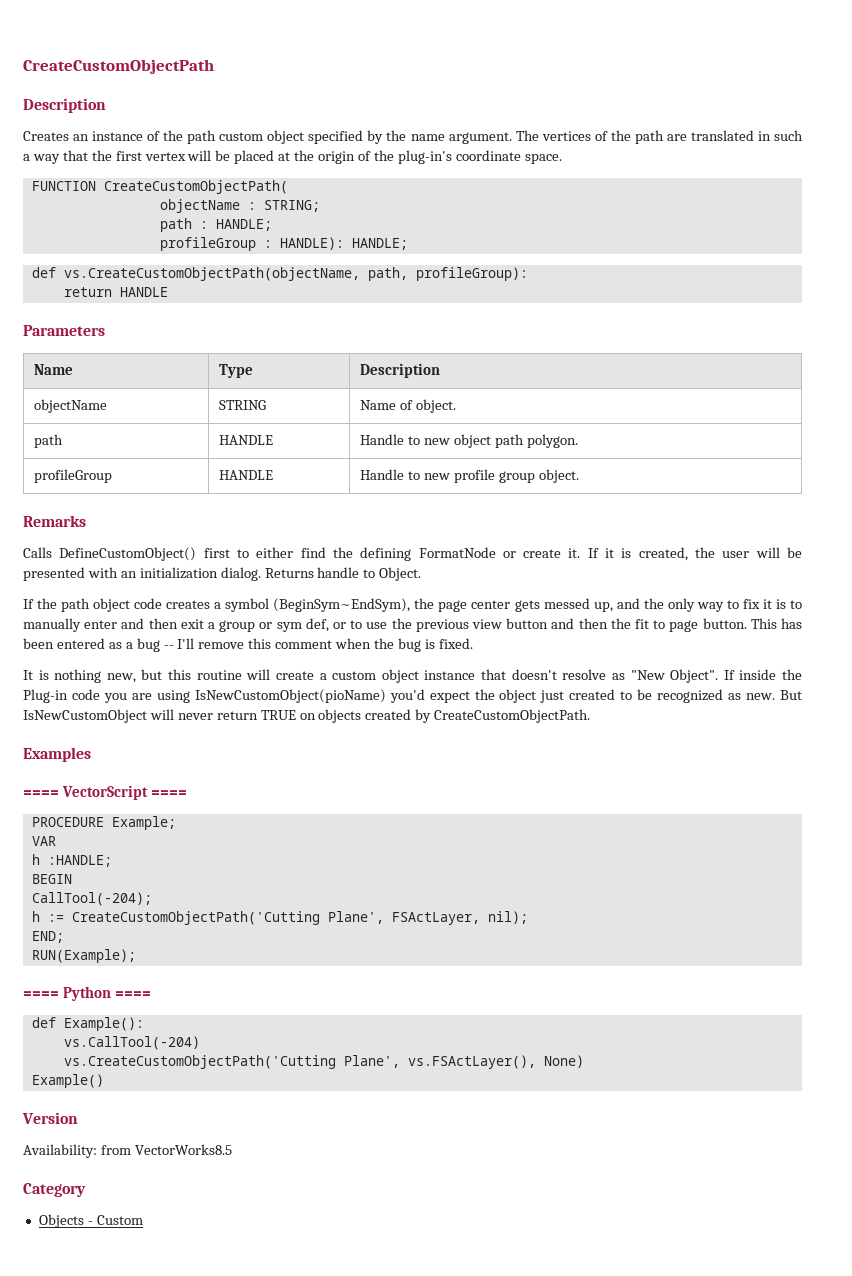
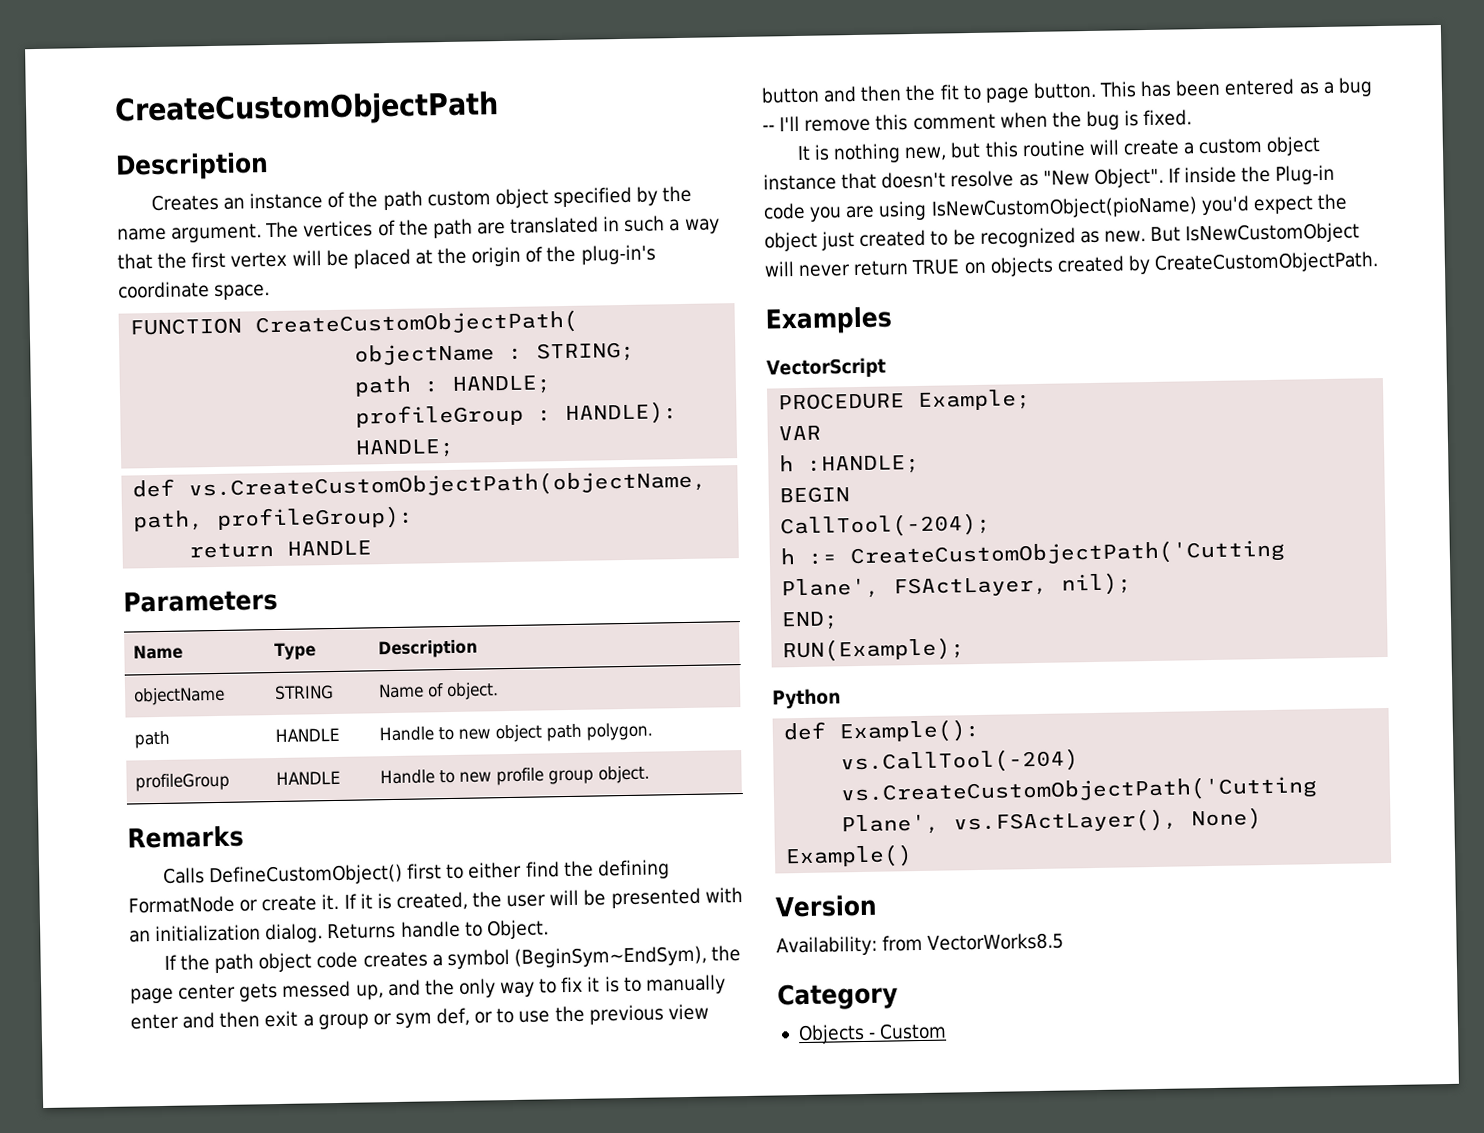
- ==== VectorScript ====
+ VectorScript
- ==== Python ====
+ Python

